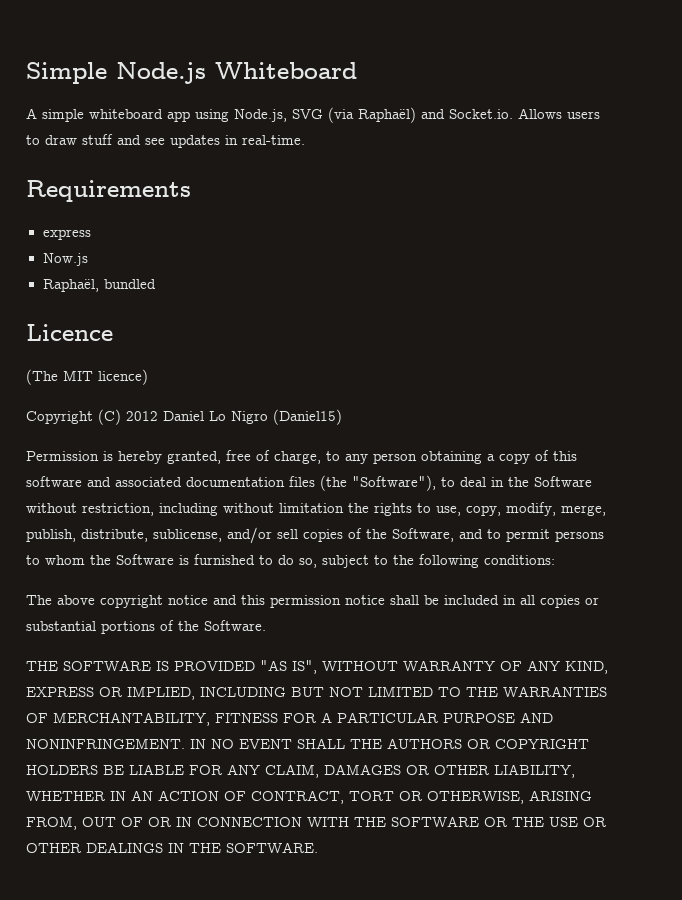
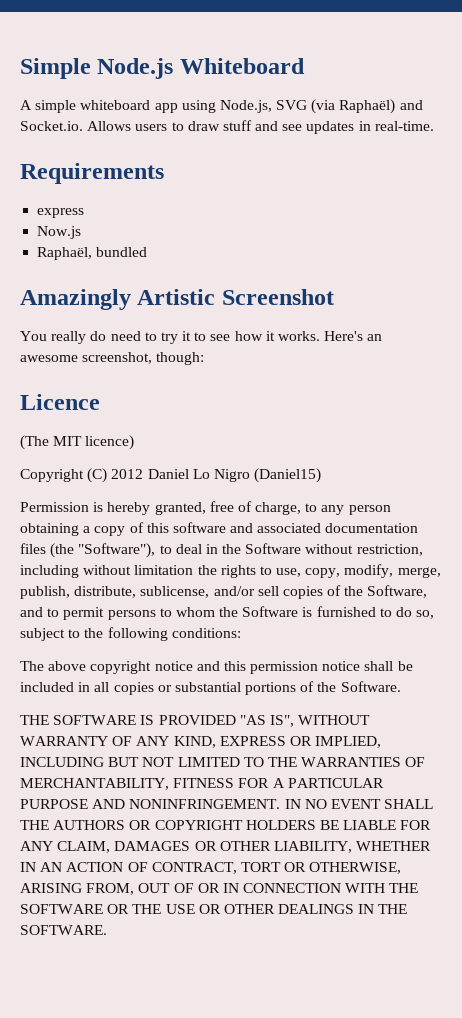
+ Amazingly Artistic Screenshot
+ You really do need to try it to see how it works. Here's an awesome screenshot, though:

